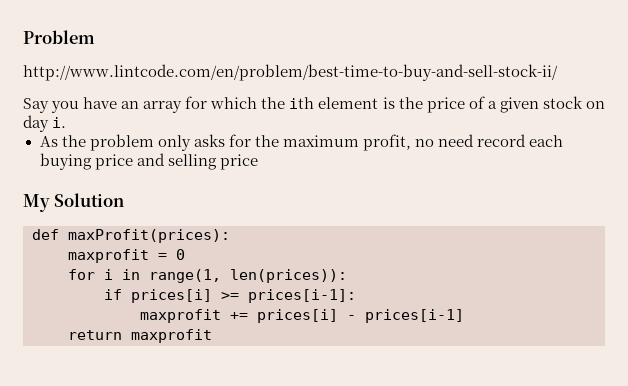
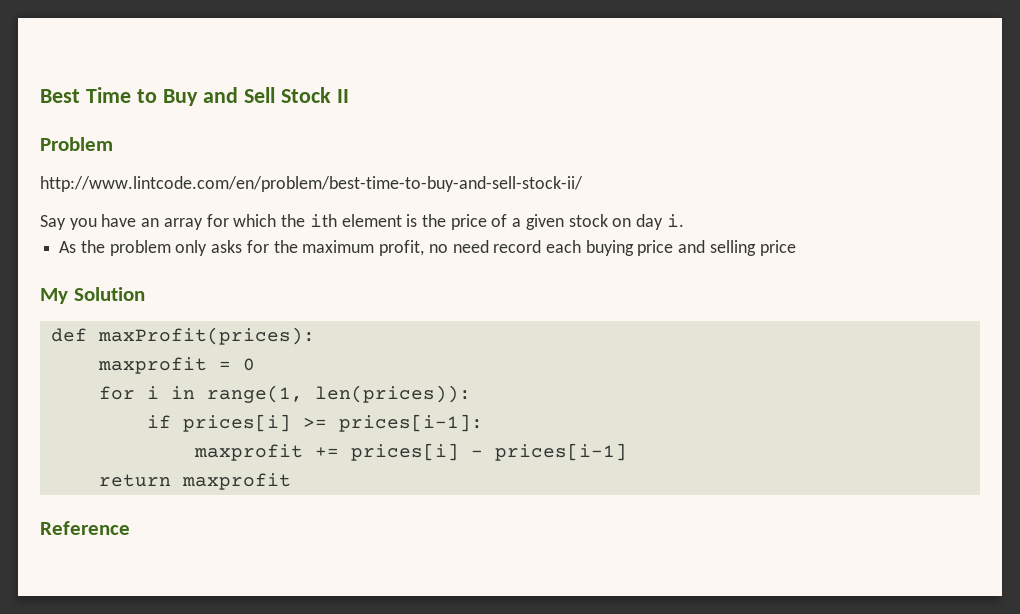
+ Best Time to Buy and Sell Stock II
+ Reference

